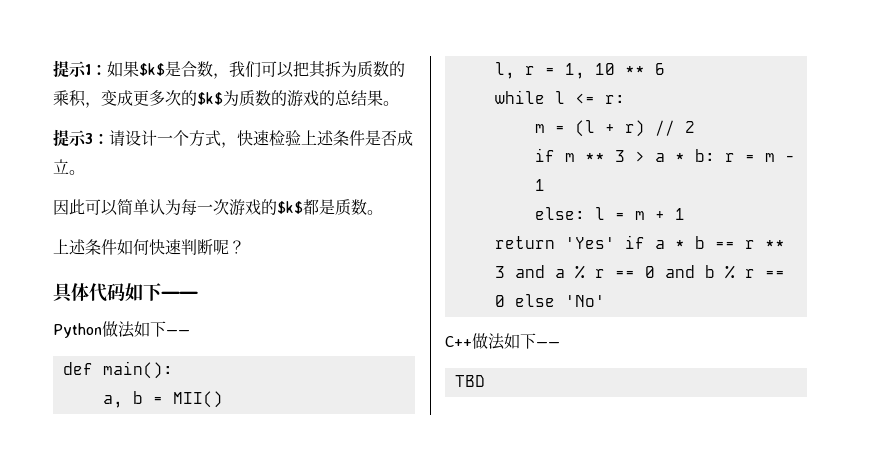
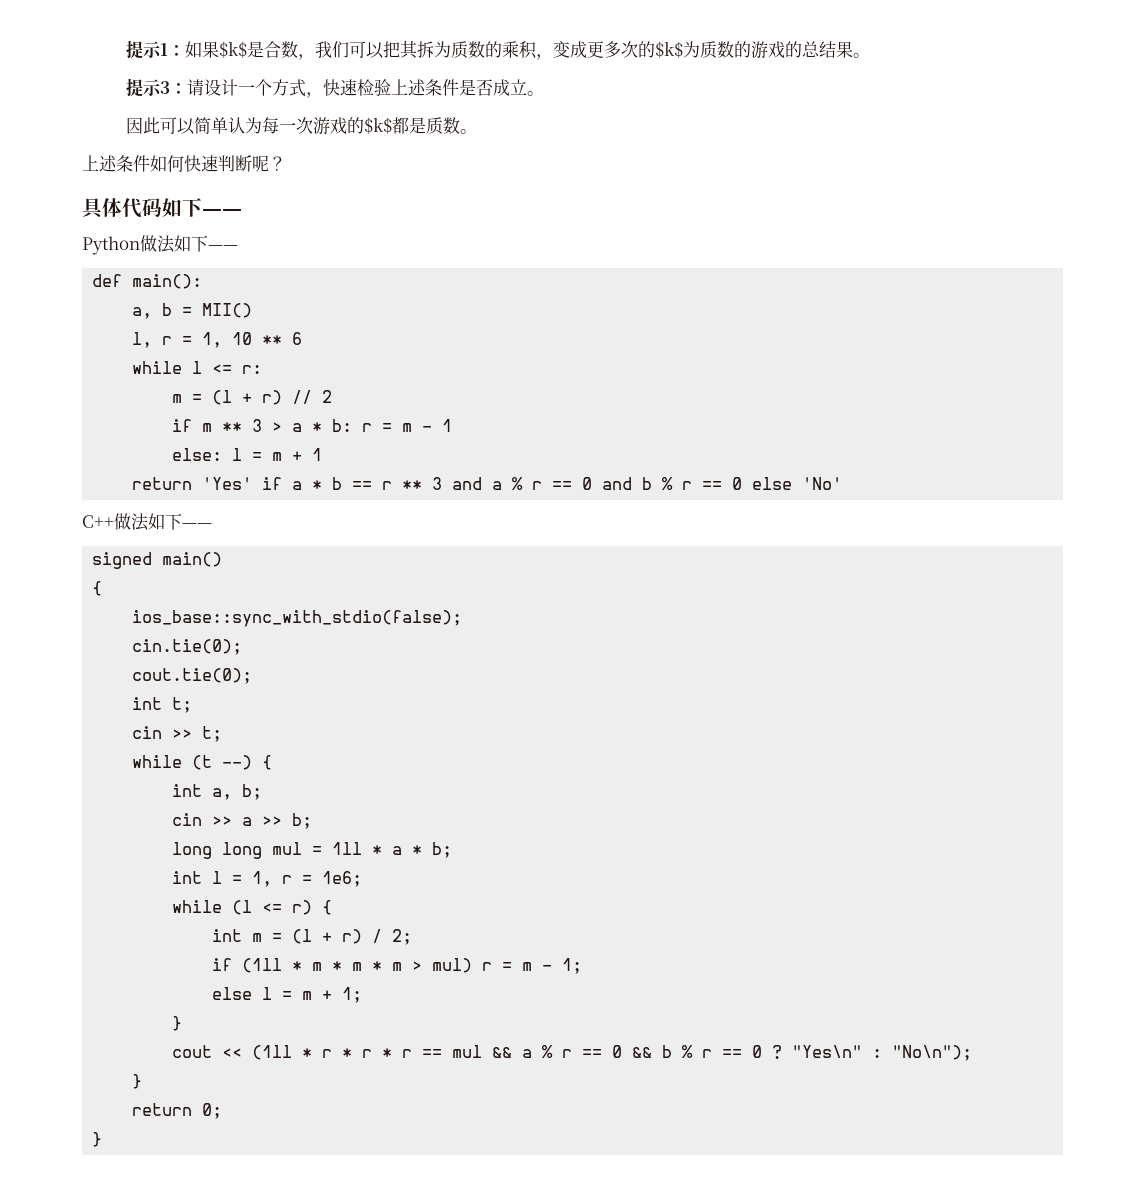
- TBD
+ signed main()
+ {
+ ios_base::sync_with_stdio(false);
+ cin.tie(0);
+ cout.tie(0);
+ int t;
+ cin >> t;
+ while (t --) {
+ int a, b;
+ cin >> a >> b;
+ long long mul = 1ll * a * b;
+ int l = 1, r = 1e6;
+ while (l <= r) {
+ int m = (l + r) / 2;
+ if (1ll * m * m * m > mul) r = m - 1;
+ else l = m + 1;
+ }
+ cout << (1ll * r * r * r == mul && a % r == 0 && b % r == 0 ? "Yes\n" : "No\n");
+ }
+ return 0;
+ }

